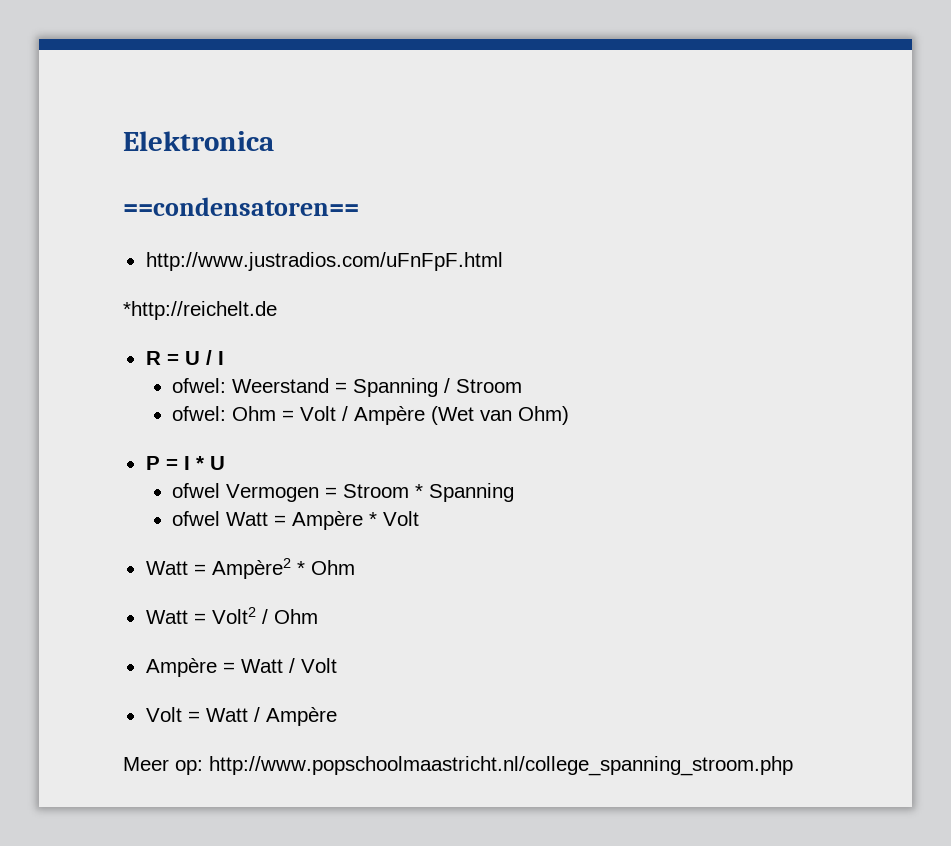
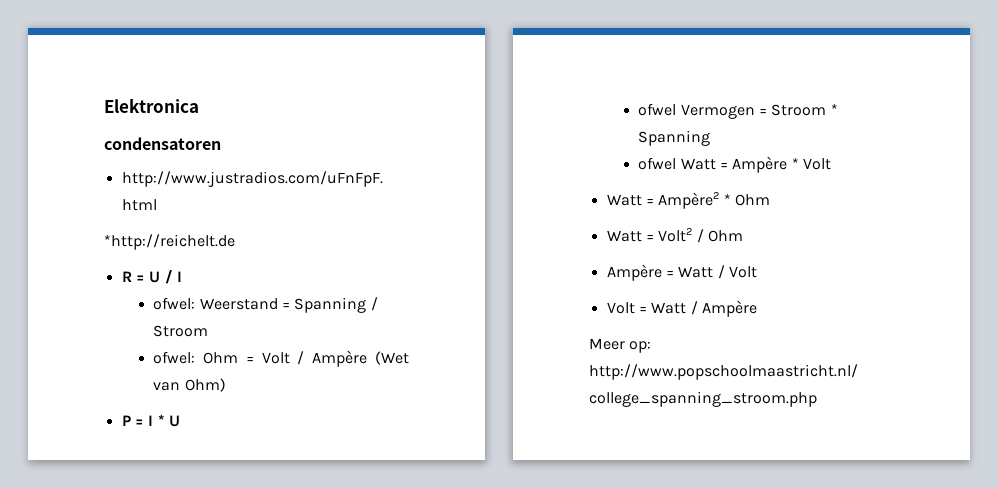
- ==condensatoren==
+ condensatoren

